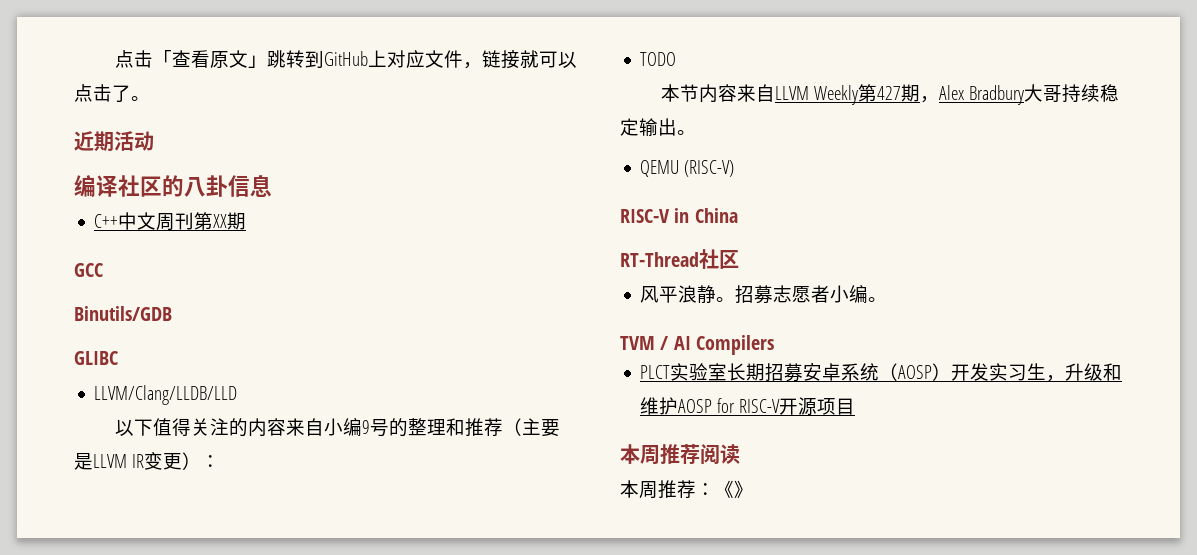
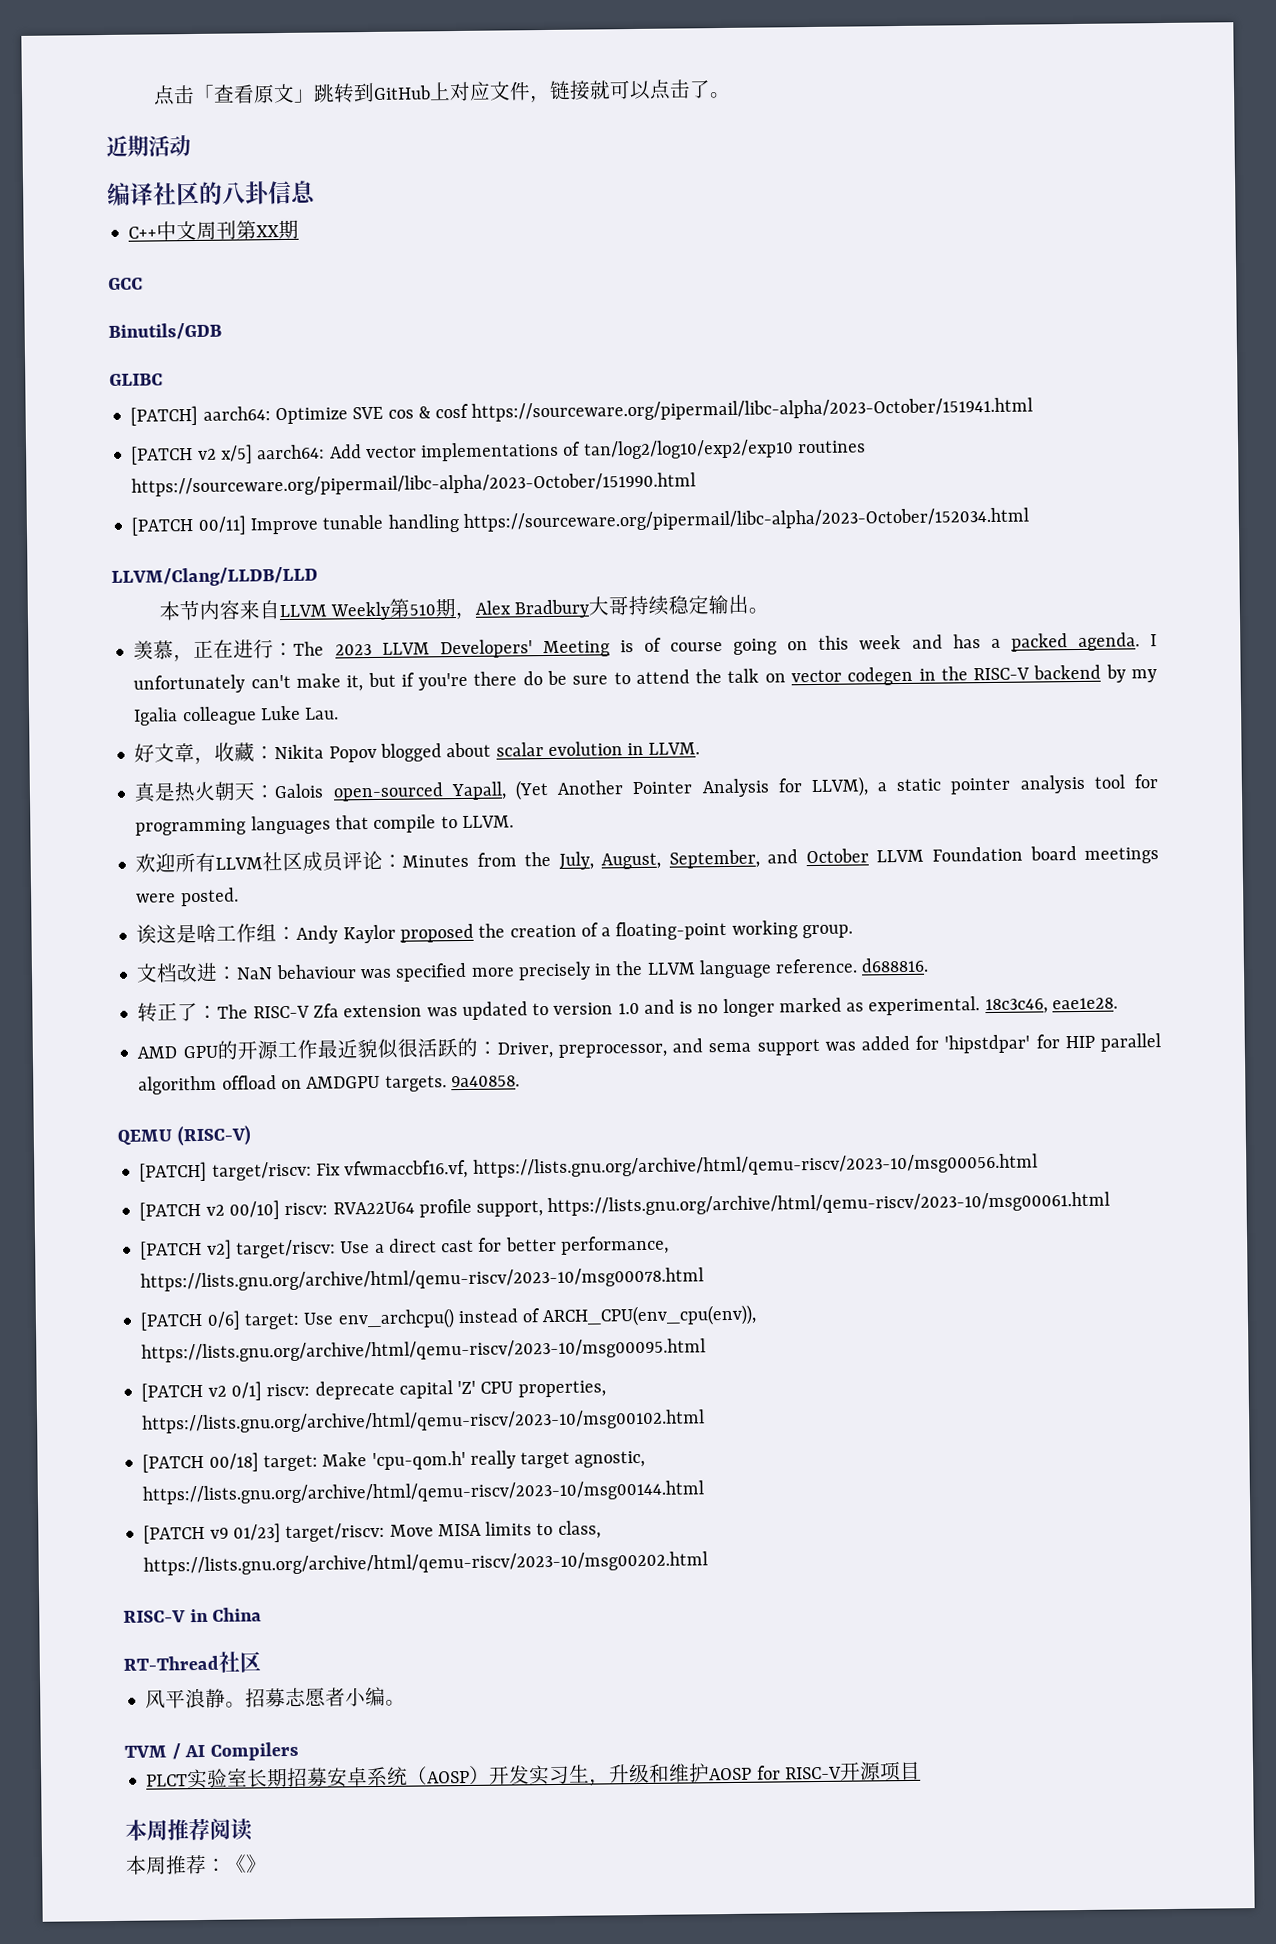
+ [PATCH] aarch64: Optimize SVE cos & cosf https://sourceware.org/pipermail/libc-alpha/2023-October/151941.html
+ [PATCH v2 x/5] aarch64: Add vector implementations of tan/log2/log10/exp2/exp10 routines https://sourceware.org/pipermail/libc-alpha/2023-October/151990.html
+ [PATCH 00/11] Improve tunable handling https://sourceware.org/pipermail/libc-alpha/2023-October/152034.html
  LLVM/Clang/LLDB/LLD
- 以下值得关注的内容来自小编9号的整理和推荐（主要是LLVM IR变更）：
- TODO
- 本节内容来自LLVM Weekly第427期，Alex Bradbury大哥持续稳定输出。
+ 本节内容来自LLVM Weekly第510期，Alex Bradbury大哥持续稳定输出。
+ 羡慕，正在进行：The 2023 LLVM Developers' Meeting is of course going on this week and has a packed agenda. I unfortunately can't make it, but if you're there do be sure to attend the talk on vector codegen in the RISC-V backend by my Igalia colleague Luke Lau.
+ 好文章，收藏：Nikita Popov blogged about scalar evolution in LLVM.
+ 真是热火朝天：Galois open-sourced Yapall, (Yet Another Pointer Analysis for LLVM), a static pointer analysis tool for programming languages that compile to LLVM.
+ 欢迎所有LLVM社区成员评论：Minutes from the July, August, September, and October LLVM Foundation board meetings were posted.
+ 诶这是啥工作组：Andy Kaylor proposed the creation of a floating-point working group.
+ 文档改进：NaN behaviour was specified more precisely in the LLVM language reference. d688816.
+ 转正了：The RISC-V Zfa extension was updated to version 1.0 and is no longer marked as experimental. 18c3c46, eae1e28.
+ AMD GPU的开源工作最近貌似很活跃的：Driver, preprocessor, and sema support was added for 'hipstdpar' for HIP parallel algorithm offload on AMDGPU targets. 9a40858.
  QEMU (RISC-V)
+ [PATCH] target/riscv: Fix vfwmaccbf16.vf, https://lists.gnu.org/archive/html/qemu-riscv/2023-10/msg00056.html
+ [PATCH v2 00/10] riscv: RVA22U64 profile support, https://lists.gnu.org/archive/html/qemu-riscv/2023-10/msg00061.html
+ [PATCH v2] target/riscv: Use a direct cast for better performance, https://lists.gnu.org/archive/html/qemu-riscv/2023-10/msg00078.html
+ [PATCH 0/6] target: Use env_archcpu() instead of ARCH_CPU(env_cpu(env)), https://lists.gnu.org/archive/html/qemu-riscv/2023-10/msg00095.html
+ [PATCH v2 0/1] riscv: deprecate capital 'Z' CPU properties, https://lists.gnu.org/archive/html/qemu-riscv/2023-10/msg00102.html
+ [PATCH 00/18] target: Make 'cpu-qom.h' really target agnostic, https://lists.gnu.org/archive/html/qemu-riscv/2023-10/msg00144.html
+ [PATCH v9 01/23] target/riscv: Move MISA limits to class, https://lists.gnu.org/archive/html/qemu-riscv/2023-10/msg00202.html

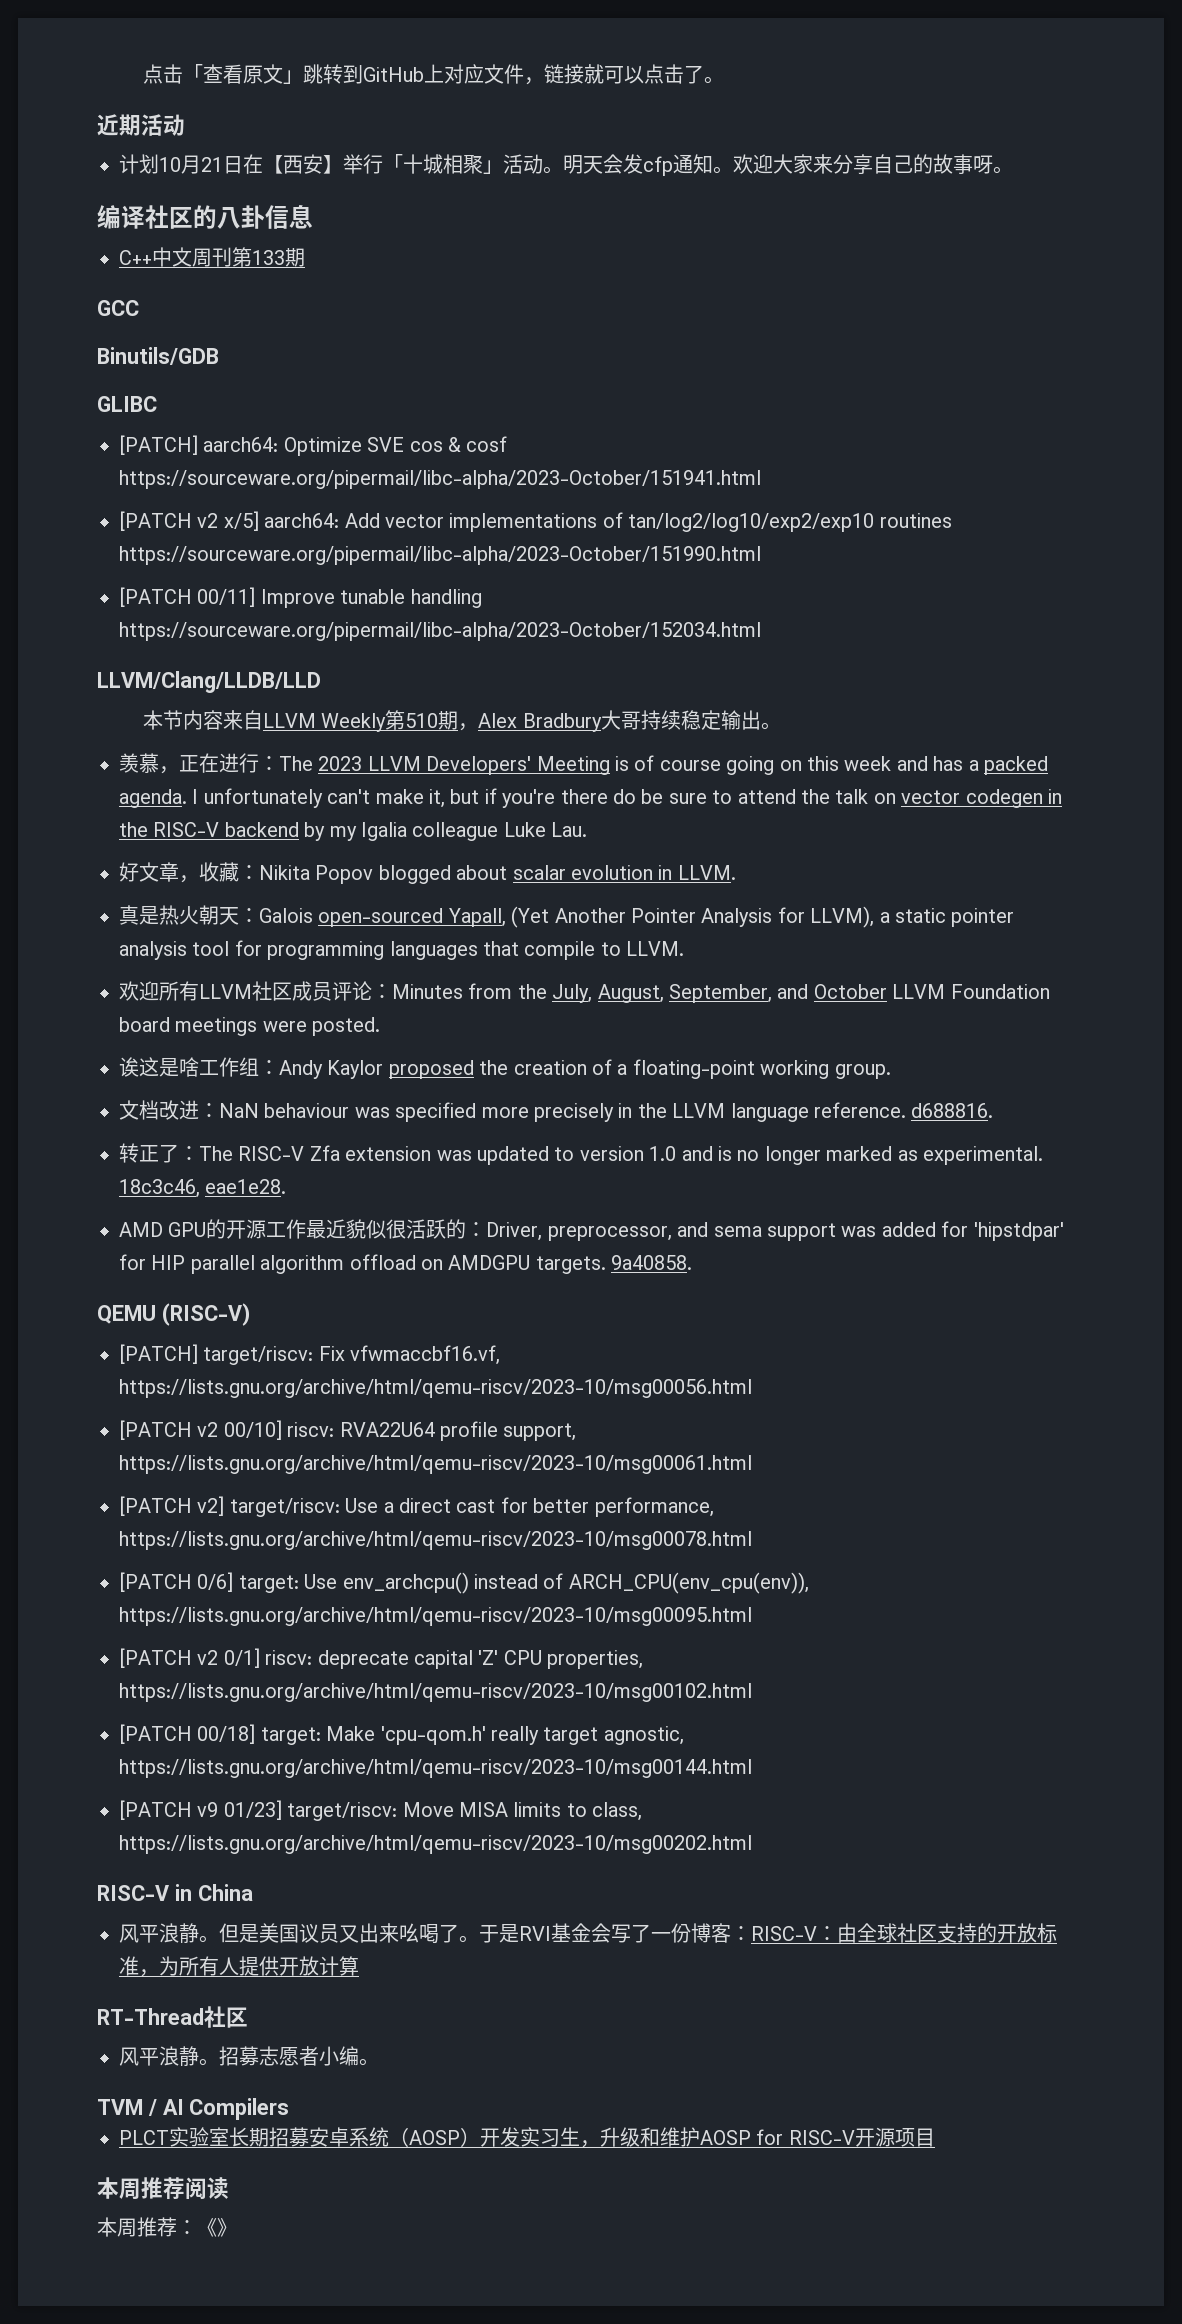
+ 计划10月21日在【西安】举行「十城相聚」活动。明天会发cfp通知。欢迎大家来分享自己的故事呀。
- C++中文周刊第XX期
+ C++中文周刊第133期
+ 风平浪静。但是美国议员又出来吆喝了。于是RVI基金会写了一份博客：RISC-V：由全球社区支持的开放标准，为所有人提供开放计算

